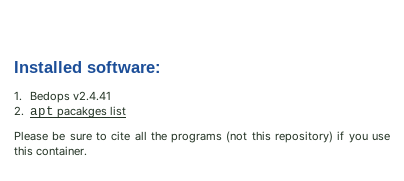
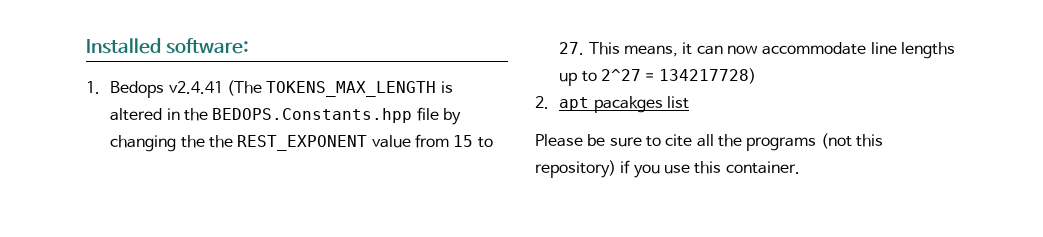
- 1. Bedops v2.4.41
+ 1. Bedops v2.4.41 (The TOKENS_MAX_LENGTH is altered in the BEDOPS.Constants.hpp file by changing the the REST_EXPONENT value from 15 to 27. This means, it can now accommodate line lengths up to 2^27 = 134217728)

